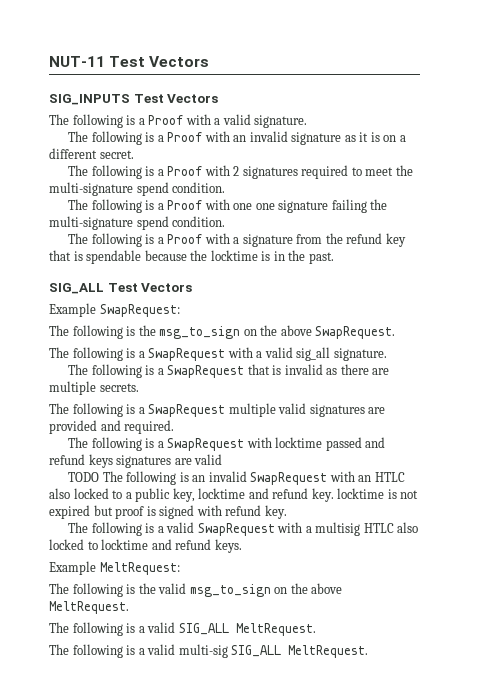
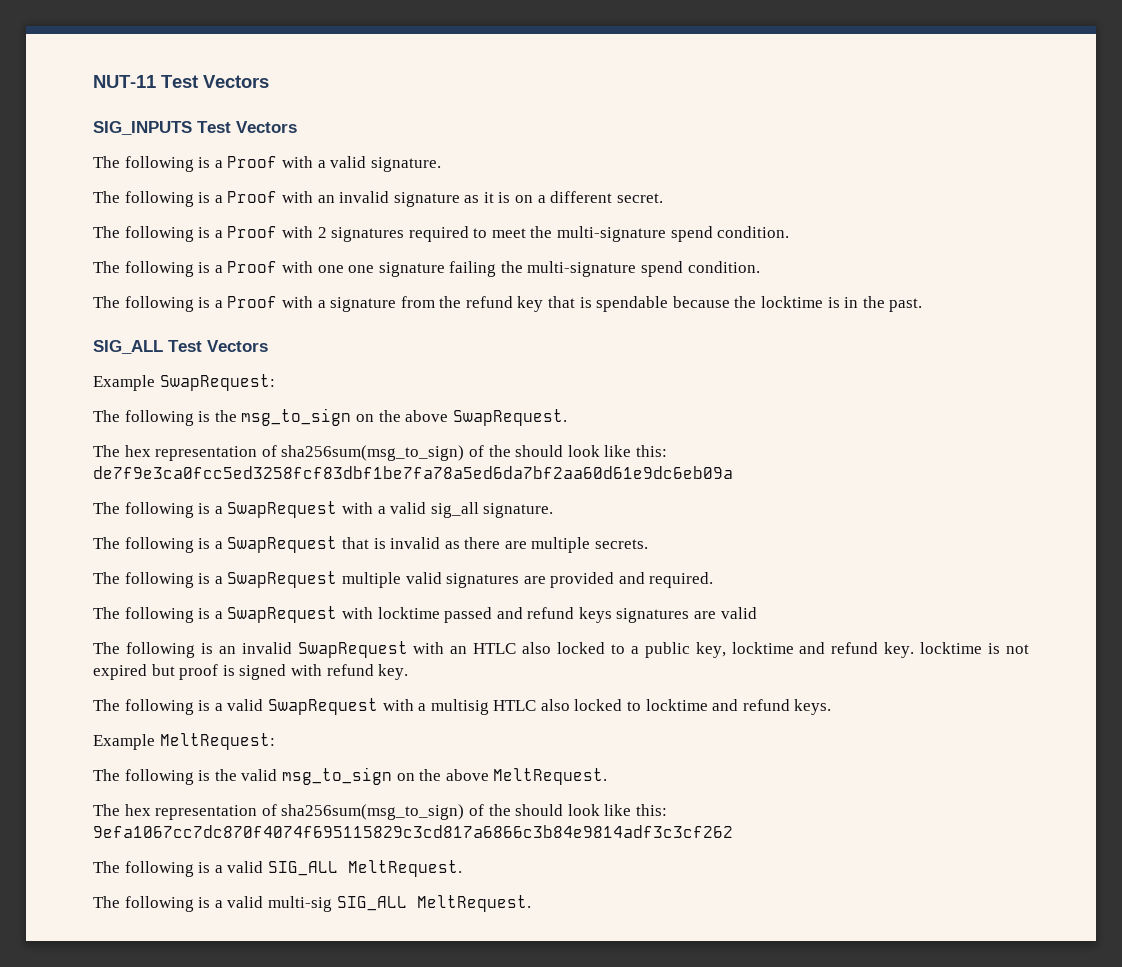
+ The hex representation of sha256sum(msg_to_sign) of the should look like this: de7f9e3ca0fcc5ed3258fcf83dbf1be7fa78a5ed6da7bf2aa60d61e9dc6eb09a
- TODO The following is an invalid SwapRequest with an HTLC also locked to a public key, locktime and refund key. locktime is not expired but proof is signed with refund key.
+ The following is an invalid SwapRequest with an HTLC also locked to a public key, locktime and refund key. locktime is not expired but proof is signed with refund key.
+ The hex representation of sha256sum(msg_to_sign) of the should look like this: 9efa1067cc7dc870f4074f695115829c3cd817a6866c3b84e9814adf3c3cf262

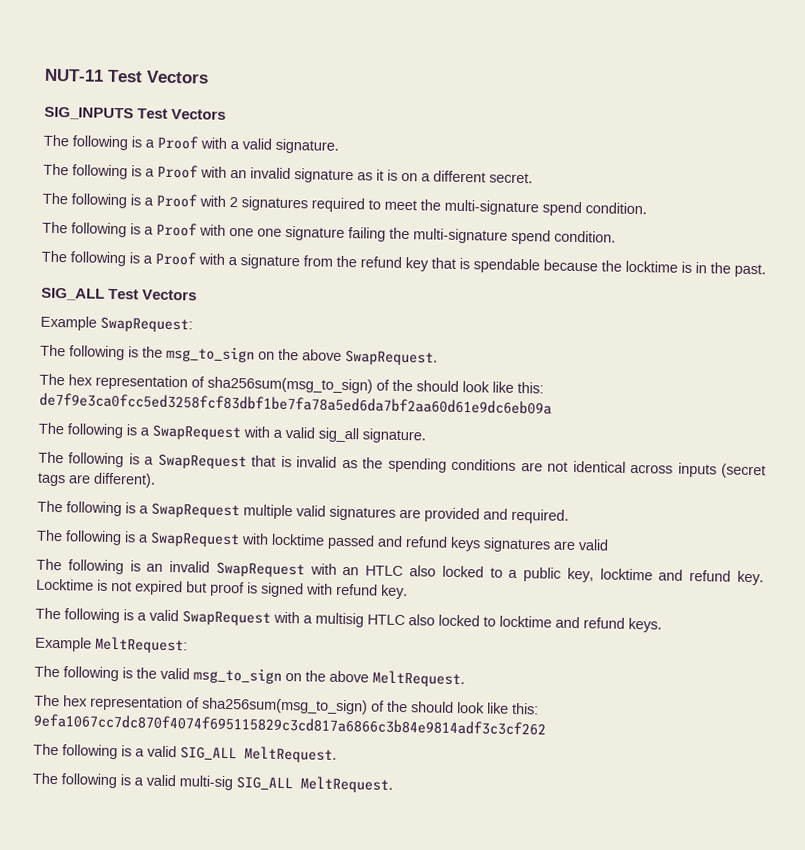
- The following is a SwapRequest that is invalid as there are multiple secrets.
+ The following is a SwapRequest that is invalid as the spending conditions are not identical across inputs (secret tags are different).
- The following is an invalid SwapRequest with an HTLC also locked to a public key, locktime and refund key. locktime is not expired but proof is signed with refund key.
+ The following is an invalid SwapRequest with an HTLC also locked to a public key, locktime and refund key. Locktime is not expired but proof is signed with refund key.

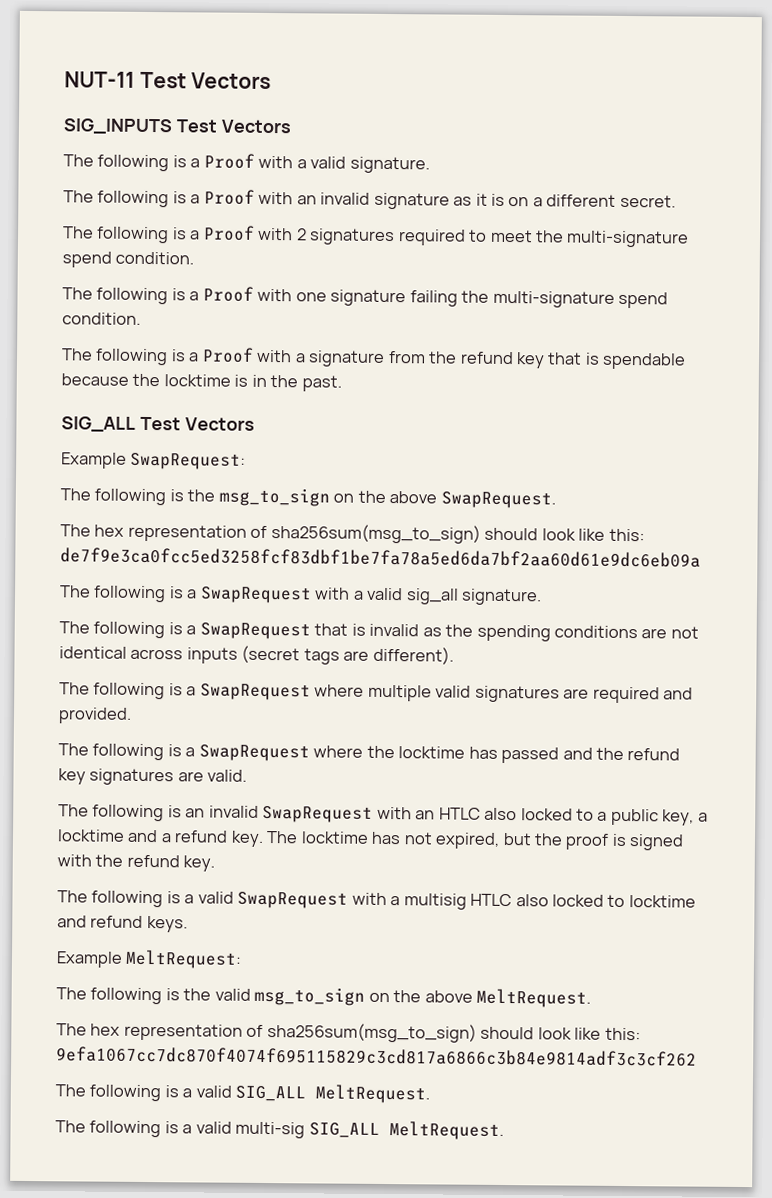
- The following is a Proof with one one signature failing the multi-signature spend condition.
+ The following is a Proof with one signature failing the multi-signature spend condition.
- The hex representation of sha256sum(msg_to_sign) of the should look like this: de7f9e3ca0fcc5ed3258fcf83dbf1be7fa78a5ed6da7bf2aa60d61e9dc6eb09a
+ The hex representation of sha256sum(msg_to_sign) should look like this: de7f9e3ca0fcc5ed3258fcf83dbf1be7fa78a5ed6da7bf2aa60d61e9dc6eb09a
- The following is a SwapRequest multiple valid signatures are provided and required.
- The following is a SwapRequest with locktime passed and refund keys signatures are valid
+ The following is a SwapRequest where multiple valid signatures are required and provided.
+ The following is a SwapRequest where the locktime has passed and the refund key signatures are valid.
- The following is an invalid SwapRequest with an HTLC also locked to a public key, locktime and refund key. Locktime is not expired but proof is signed with refund key.
+ The following is an invalid SwapRequest with an HTLC also locked to a public key, a locktime and a refund key. The locktime has not expired, but the proof is signed with the refund key.
- The hex representation of sha256sum(msg_to_sign) of the should look like this: 9efa1067cc7dc870f4074f695115829c3cd817a6866c3b84e9814adf3c3cf262
+ The hex representation of sha256sum(msg_to_sign) should look like this: 9efa1067cc7dc870f4074f695115829c3cd817a6866c3b84e9814adf3c3cf262

